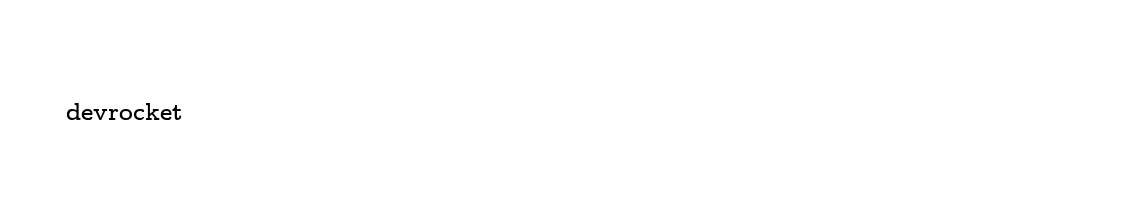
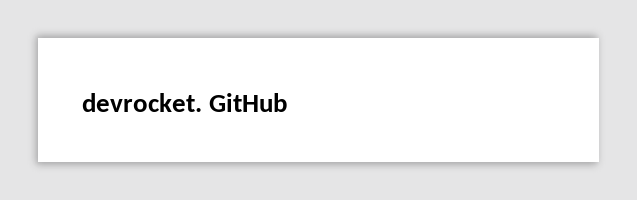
- devrocket
+ devrocket. GitHub

